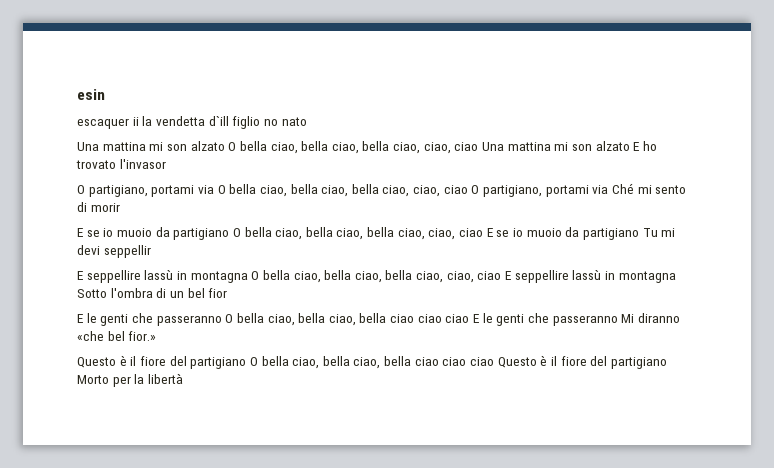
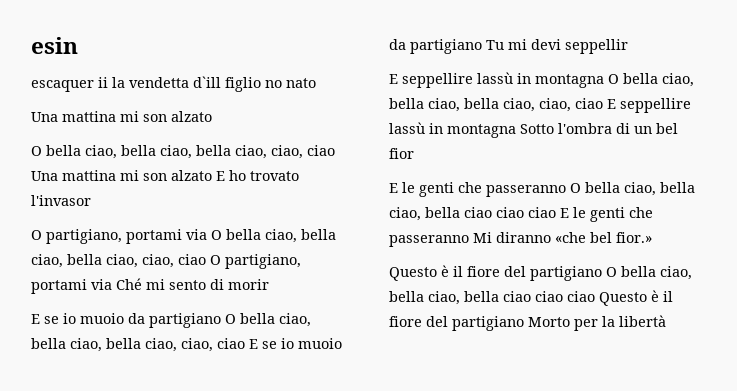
  escaquer ii la vendetta d`ill figlio no nato
- Una mattina mi son alzato O bella ciao, bella ciao, bella ciao, ciao, ciao Una mattina mi son alzato E ho trovato l'invasor
+ Una mattina mi son alzato
+ O bella ciao, bella ciao, bella ciao, ciao, ciao Una mattina mi son alzato E ho trovato l'invasor

